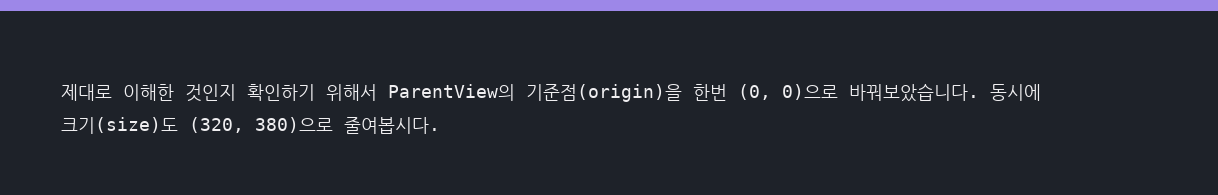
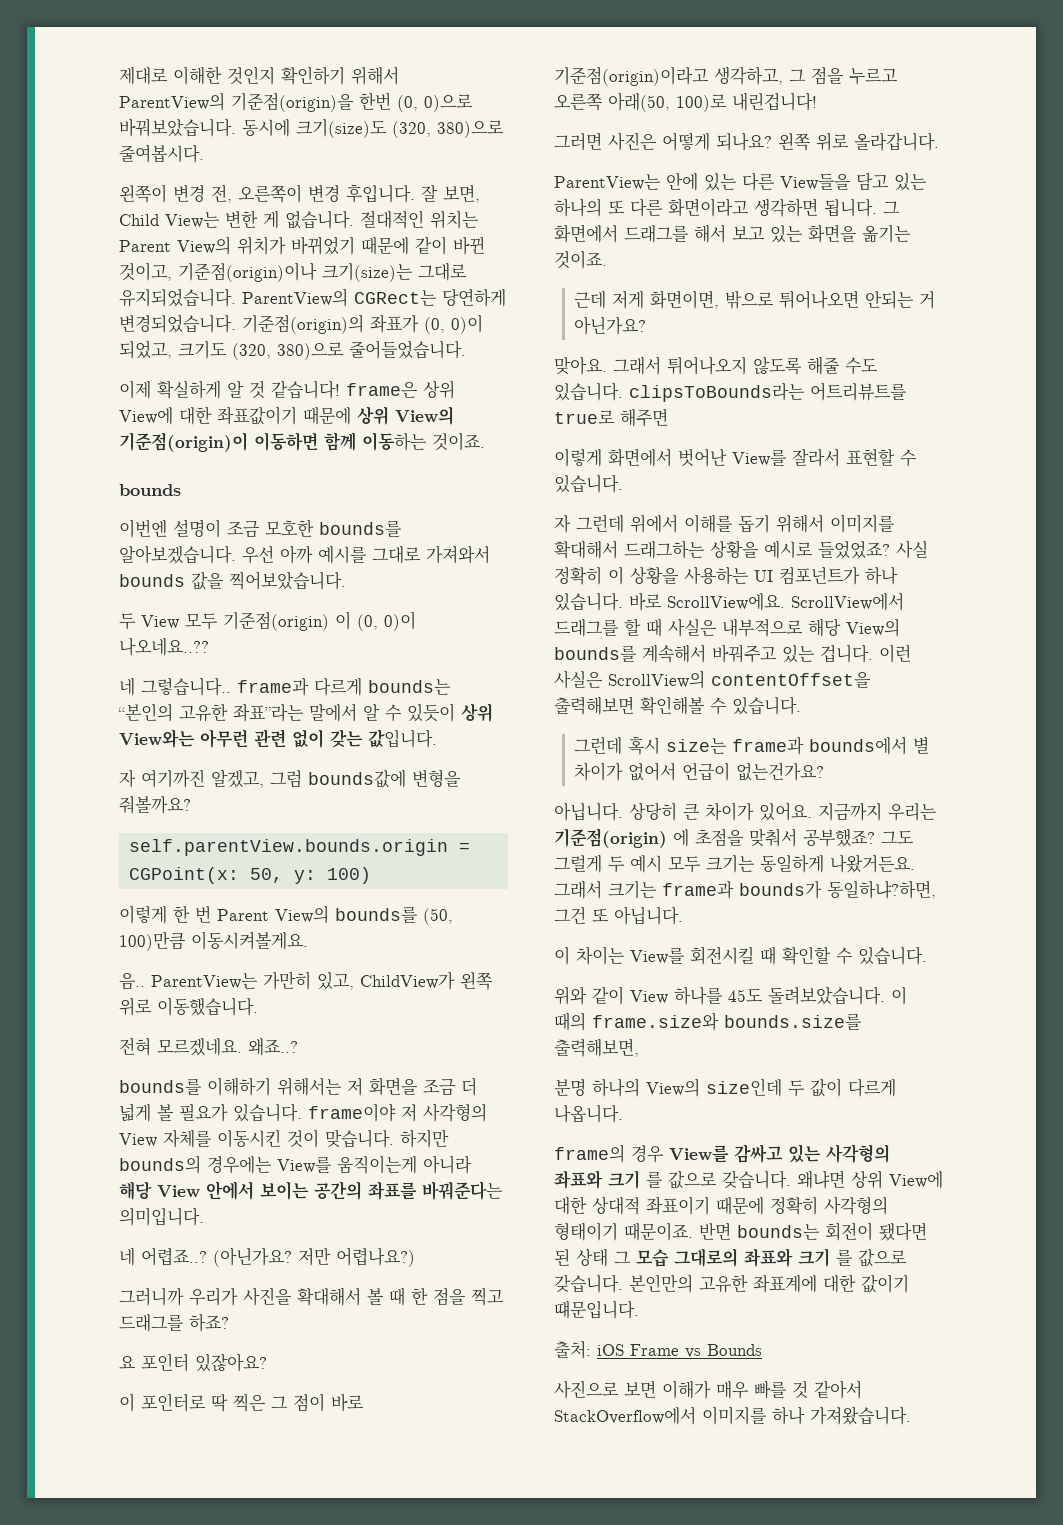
+ 왼쪽이 변경 전, 오른쪽이 변경 후입니다. 잘 보면, Child View는 변한 게 없습니다. 절대적인 위치는 Parent View의 위치가 바뀌었기 때문에 같이 바뀐 것이고, 기준점(origin)이나 크기(size)는 그대로 유지되었습니다. ParentView의 CGRect는 당연하게 변경되었습니다. 기준점(origin)의 좌표가 (0, 0)이 되었고, 크기도 (320, 380)으로 줄어들었습니다.
+ 이제 확실하게 알 것 같습니다! frame은 상위 View에 대한 좌표값이기 때문에 상위 View의 기준점(origin)이 이동하면 함께 이동하는 것이죠.
+ bounds
+ 이번엔 설명이 조금 모호한 bounds를 알아보겠습니다. 우선 아까 예시를 그대로 가져와서 bounds 값을 찍어보았습니다.
+ 두 View 모두 기준점(origin) 이 (0, 0)이 나오네요..??
+ 네 그렇습니다.. frame과 다르게 bounds는 “본인의 고유한 좌표”라는 말에서 알 수 있듯이 상위 View와는 아무런 관련 없이 갖는 값입니다.
+ 자 여기까진 알겠고, 그럼 bounds값에 변형을 줘볼까요?
+ self.parentView.bounds.origin = CGPoint(x: 50, y: 100)
+ 이렇게 한 번 Parent View의 bounds를 (50, 100)만큼 이동시켜볼게요.
+ 음.. ParentView는 가만히 있고, ChildView가 왼쪽 위로 이동했습니다.
+ 전혀 모르겠네요. 왜죠..?
+ bounds를 이해하기 위해서는 저 화면을 조금 더 넓게 볼 필요가 있습니다. frame이야 저 사각형의 View 자체를 이동시킨 것이 맞습니다. 하지만 bounds의 경우에는 View를 움직이는게 아니라 해당 View 안에서 보이는 공간의 좌표를 바꿔준다는 의미입니다.
+ 네 어렵죠..? (아닌가요? 저만 어렵나요?)
+ 그러니까 우리가 사진을 확대해서 볼 때 한 점을 찍고 드래그를 하죠?
+ 요 포인터 있잖아요?
+ 이 포인터로 딱 찍은 그 점이 바로 기준점(origin)이라고 생각하고, 그 점을 누르고 오른쪽 아래(50, 100)로 내린겁니다!
+ 그러면 사진은 어떻게 되나요? 왼쪽 위로 올라갑니다.
+ ParentView는 안에 있는 다른 View들을 담고 있는 하나의 또 다른 화면이라고 생각하면 됩니다. 그 화면에서 드래그를 해서 보고 있는 화면을 옮기는 것이죠.
+ 근데 저게 화면이면, 밖으로 튀어나오면 안되는 거 아닌가요?
+ 맞아요. 그래서 튀어나오지 않도록 해줄 수도 있습니다. clipsToBounds라는 어트리뷰트를 true로 해주면
+ 이렇게 화면에서 벗어난 View를 잘라서 표현할 수 있습니다.
+ 자 그런데 위에서 이해를 돕기 위해서 이미지를 확대해서 드래그하는 상황을 예시로 들었었죠? 사실 정확히 이 상황을 사용하는 UI 컴포넌트가 하나 있습니다. 바로 ScrollView에요. ScrollView에서 드래그를 할 때 사실은 내부적으로 해당 View의 bounds를 계속해서 바꿔주고 있는 겁니다. 이런 사실은 ScrollView의 contentOffset을 출력해보면 확인해볼 수 있습니다.
+ 그런데 혹시 size는 frame과 bounds에서 별 차이가 없어서 언급이 없는건가요?
+ 아닙니다. 상당히 큰 차이가 있어요. 지금까지 우리는 기준점(origin) 에 초점을 맞춰서 공부했죠? 그도 그럴게 두 예시 모두 크기는 동일하게 나왔거든요. 그래서 크기는 frame과 bounds가 동일하냐?하면, 그건 또 아닙니다.
+ 이 차이는 View를 회전시킬 때 확인할 수 있습니다.
+ 위와 같이 View 하나를 45도 돌려보았습니다. 이 때의 frame.size와 bounds.size를 출력해보면,
+ 분명 하나의 View의 size인데 두 값이 다르게 나옵니다.
+ frame의 경우 View를 감싸고 있는 사각형의 좌표와 크기 를 값으로 갖습니다. 왜냐면 상위 View에 대한 상대적 좌표이기 때문에 정확히 사각형의 형태이기 때문이죠. 반면 bounds는 회전이 됐다면 된 상태 그 모습 그대로의 좌표와 크기 를 값으로 갖습니다. 본인만의 고유한 좌표계에 대한 값이기 떄문입니다.
+ 출처: iOS Frame vs Bounds
+ 사진으로 보면 이해가 매우 빠를 것 같아서 StackOverflow에서 이미지를 하나 가져왔습니다.

